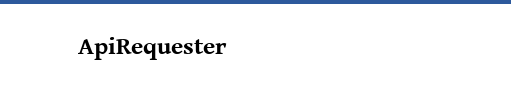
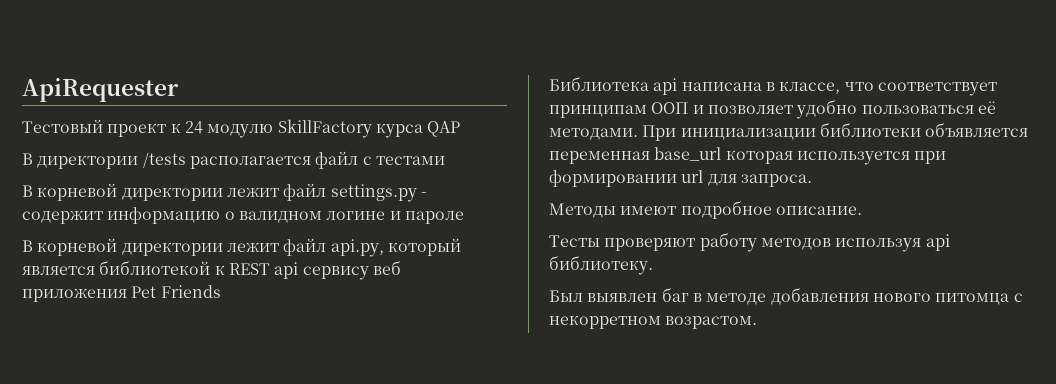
+ Тестовый проект к 24 модулю SkillFactory курса QAP
+ В директории /tests располагается файл с тестами
+ В корневой директории лежит файл settings.py - содержит информацию о валидном логине и пароле
+ В корневой директории лежит файл api.py, который является библиотекой к REST api сервису веб приложения Pet Friends
+ Библиотека api написана в классе, что соответствует принципам ООП и позволяет удобно пользоваться её методами. При инициализации библиотеки объявляется переменная base_url которая используется при формировании url для запроса.
+ Методы имеют подробное описание.
+ Тесты проверяют работу методов используя api библиотеку.
+ Был выявлен баг в методе добавления нового питомца с некорретном возрастом.

